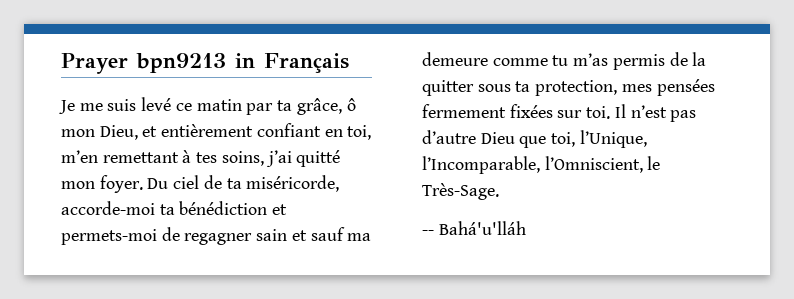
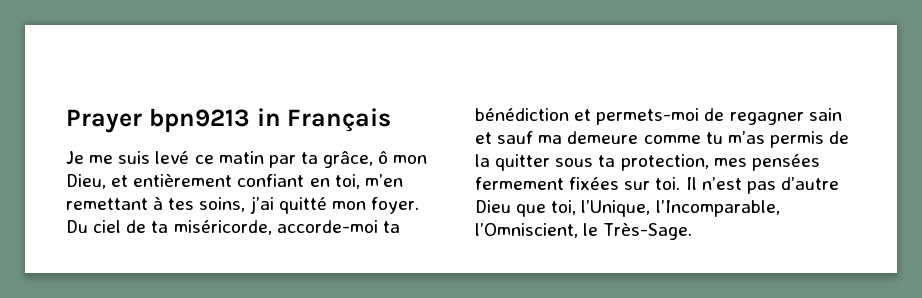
- -- Bahá'u'lláh

